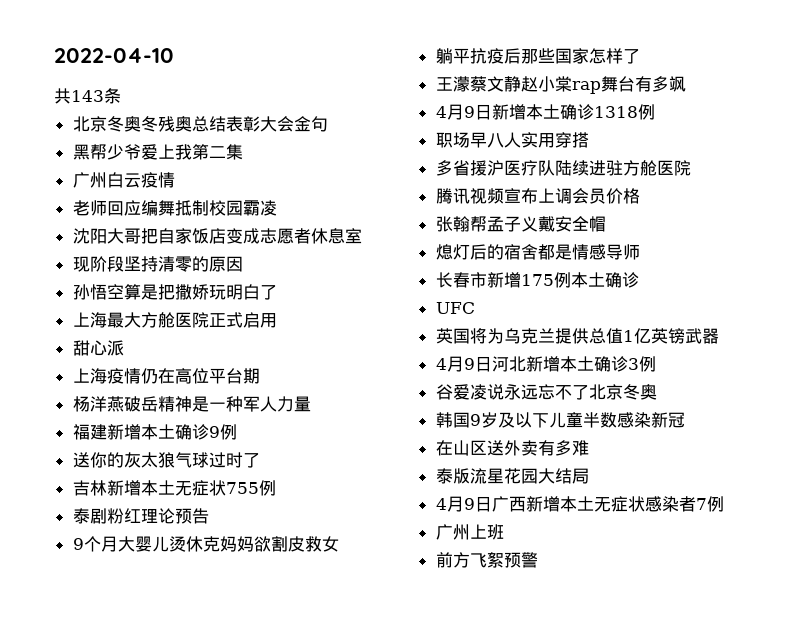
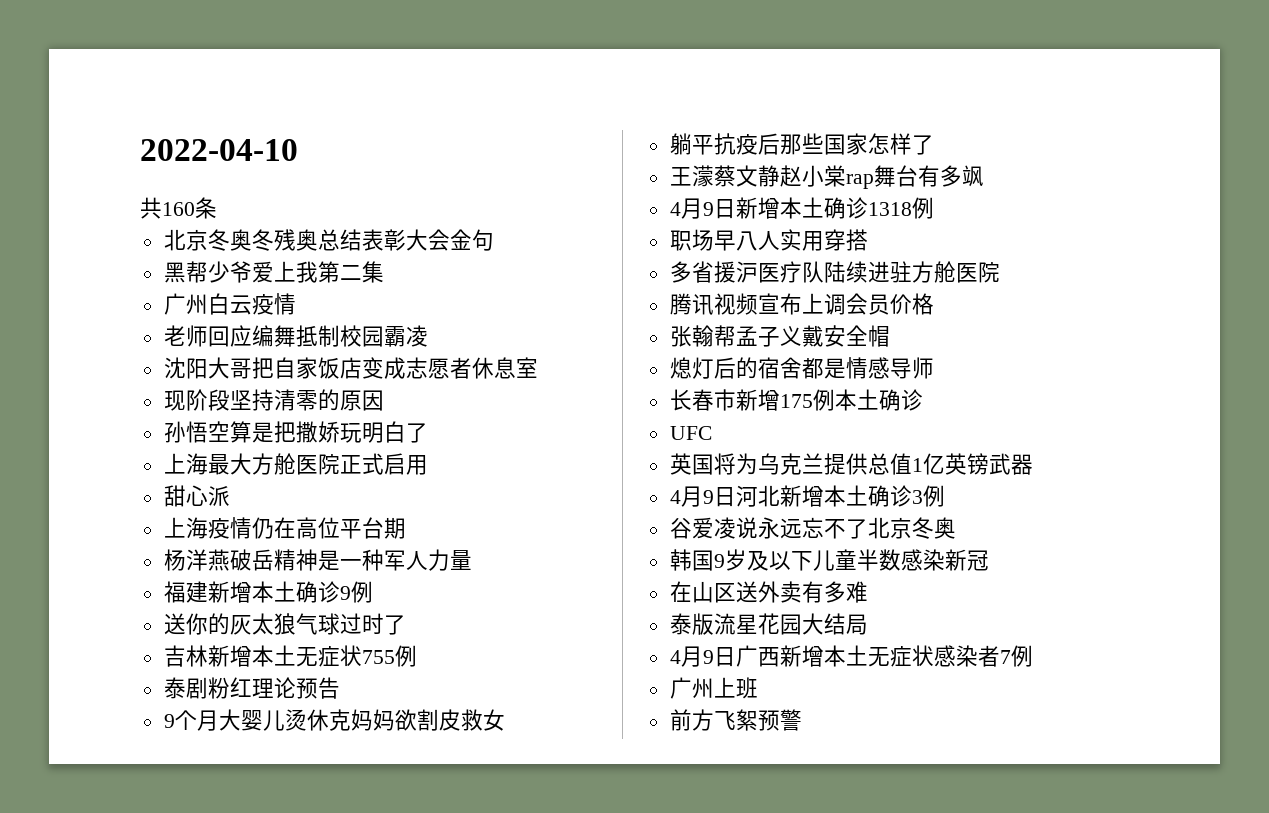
- 共143条
+ 共160条

